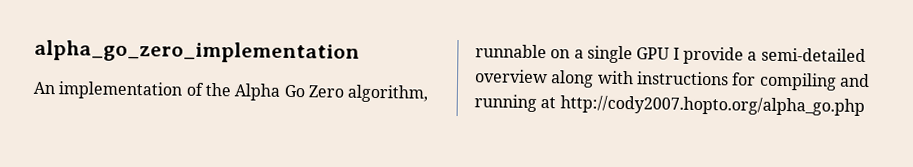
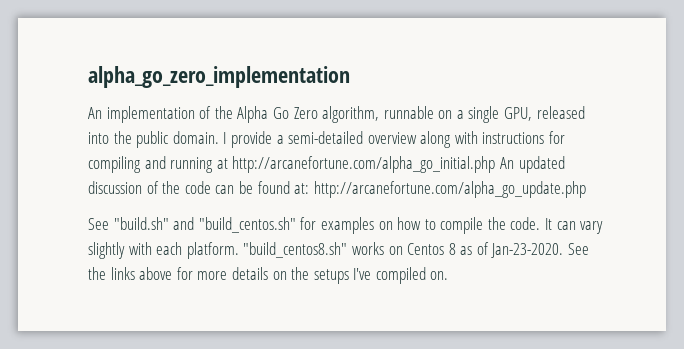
- An implementation of the Alpha Go Zero algorithm, runnable on a single GPU I provide a semi-detailed overview along with instructions for compiling and running at http://cody2007.hopto.org/alpha_go.php
+ An implementation of the Alpha Go Zero algorithm, runnable on a single GPU, released into the public domain. I provide a semi-detailed overview along with instructions for compiling and running at http://arcanefortune.com/alpha_go_initial.php An updated discussion of the code can be found at: http://arcanefortune.com/alpha_go_update.php
+ See "build.sh" and "build_centos.sh" for examples on how to compile the code. It can vary slightly with each platform. "build_centos8.sh" works on Centos 8 as of Jan-23-2020. See the links above for more details on the setups I've compiled on.

